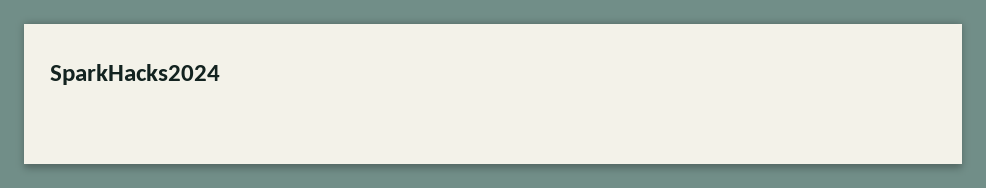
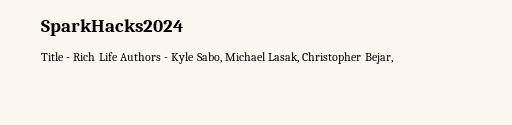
+ Title - Rich Life Authors - Kyle Sabo, Michael Lasak, Christopher Bejar,

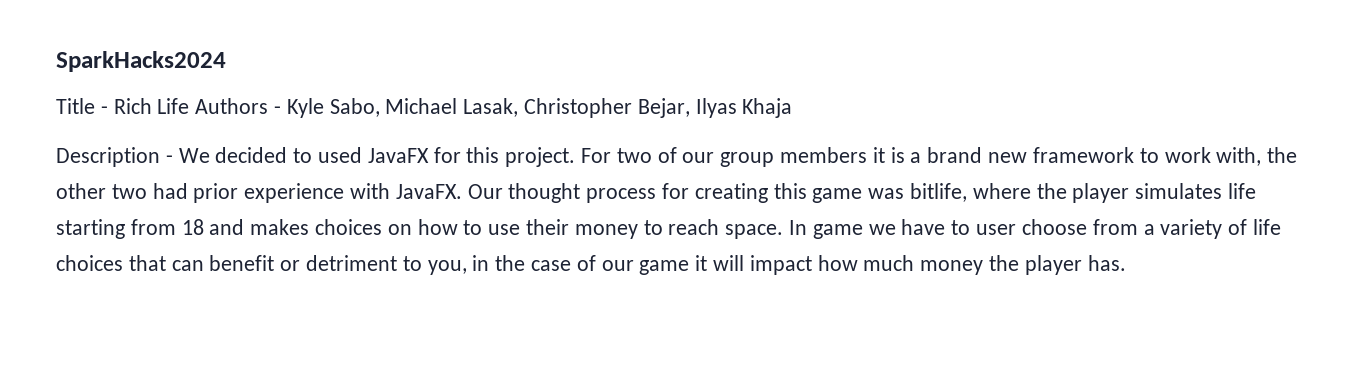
- Title - Rich Life Authors - Kyle Sabo, Michael Lasak, Christopher Bejar,
+ Title - Rich Life Authors - Kyle Sabo, Michael Lasak, Christopher Bejar, Ilyas Khaja
+ Description - We decided to used JavaFX for this project. For two of our group members it is a brand new framework to work with, the other two had prior experience with JavaFX. Our thought process for creating this game was bitlife, where the player simulates life starting from 18 and makes choices on how to use their money to reach space. In game we have to user choose from a variety of life choices that can benefit or detriment to you, in the case of our game it will impact how much money the player has.

